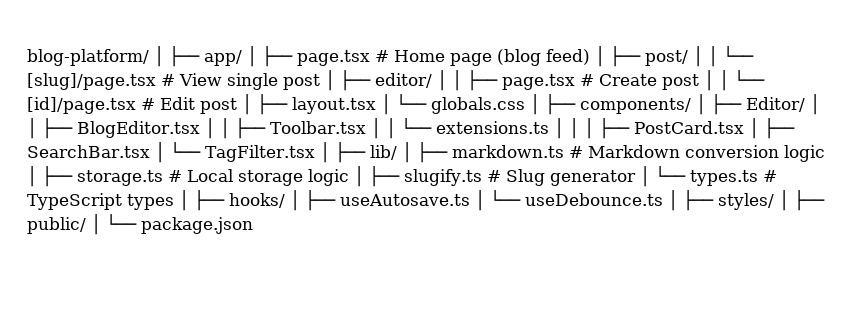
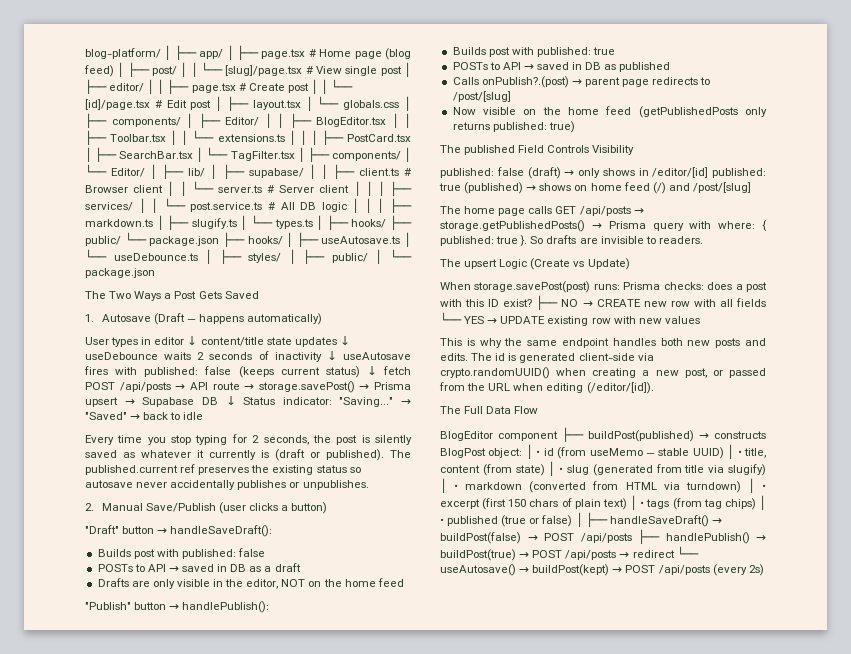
- blog-platform/ │ ├── app/ │ ├── page.tsx # Home page (blog feed) │ ├── post/ │ │ └── [slug]/page.tsx # View single post │ ├── editor/ │ │ ├── page.tsx # Create post │ │ └── [id]/page.tsx # Edit post │ ├── layout.tsx │ └── globals.css │ ├── components/ │ ├── Editor/ │ │ ├── BlogEditor.tsx │ │ ├── Toolbar.tsx │ │ └── extensions.ts │ │ │ ├── PostCard.tsx │ ├── SearchBar.tsx │ └── TagFilter.tsx │ ├── lib/ │ ├── markdown.ts # Markdown conversion logic │ ├── storage.ts # Local storage logic │ ├── slugify.ts # Slug generator │ └── types.ts # TypeScript types │ ├── hooks/ │ ├── useAutosave.ts │ └── useDebounce.ts │ ├── styles/ │ ├── public/ │ └── package.json
+ blog-platform/ │ ├── app/ │ ├── page.tsx # Home page (blog feed) │ ├── post/ │ │ └── [slug]/page.tsx # View single post │ ├── editor/ │ │ ├── page.tsx # Create post │ │ └── [id]/page.tsx # Edit post │ ├── layout.tsx │ └── globals.css │ ├── components/ │ ├── Editor/ │ │ ├── BlogEditor.tsx │ │ ├── Toolbar.tsx │ │ └── extensions.ts │ │ │ ├── PostCard.tsx │ ├── SearchBar.tsx │ └── TagFilter.tsx │ ├── components/ │ └── Editor/ │ ├── lib/ │ ├── supabase/ │ │ ├── client.ts # Browser client │ │ └── server.ts # Server client │ │ │ ├── services/ │ │ └── post.service.ts # All DB logic │ │ │ ├── markdown.ts │ ├── slugify.ts │ └── types.ts │ ├── hooks/ ├── public/ └── package.json ├── hooks/ │ ├── useAutosave.ts │ └── useDebounce.ts │ ├── styles/ │ ├── public/ │ └── package.json
+ The Two Ways a Post Gets Saved
+ 1. Autosave (Draft — happens automatically)
+ User types in editor ↓ content/title state updates ↓ useDebounce waits 2 seconds of inactivity ↓ useAutosave fires with published: false (keeps current status) ↓ fetch POST /api/posts → API route → storage.savePost() → Prisma upsert → Supabase DB ↓ Status indicator: "Saving..." → "Saved" → back to idle
+ Every time you stop typing for 2 seconds, the post is silently saved as whatever it currently is (draft or published). The published.current ref preserves the existing status so autosave never accidentally publishes or unpublishes.
+ 2. Manual Save/Publish (user clicks a button)
+ "Draft" button → handleSaveDraft():
+ Builds post with published: false
+ POSTs to API → saved in DB as a draft
+ Drafts are only visible in the editor, NOT on the home feed
+ "Publish" button → handlePublish():
+ Builds post with published: true
+ POSTs to API → saved in DB as published
+ Calls onPublish?.(post) → parent page redirects to /post/[slug]
+ Now visible on the home feed (getPublishedPosts only returns published: true)
+ The published Field Controls Visibility
+ published: false (draft) → only shows in /editor/[id] published: true (published) → shows on home feed (/) and /post/[slug]
+ The home page calls GET /api/posts → storage.getPublishedPosts() → Prisma query with where: { published: true }. So drafts are invisible to readers.
+ The upsert Logic (Create vs Update)
+ When storage.savePost(post) runs: Prisma checks: does a post with this ID exist? ├── NO → CREATE new row with all fields └── YES → UPDATE existing row with new values
+ This is why the same endpoint handles both new posts and edits. The id is generated client-side via crypto.randomUUID() when creating a new post, or passed from the URL when editing (/editor/[id]).
+ The Full Data Flow
+ BlogEditor component ├── buildPost(published) → constructs BlogPost object: │ • id (from useMemo — stable UUID) │ • title, content (from state) │ • slug (generated from title via slugify) │ • markdown (converted from HTML via turndown) │ • excerpt (first 150 chars of plain text) │ • tags (from tag chips) │ • published (true or false) │ ├── handleSaveDraft() → buildPost(false) → POST /api/posts ├── handlePublish() → buildPost(true) → POST /api/posts → redirect └── useAutosave() → buildPost(kept) → POST /api/posts (every 2s)

